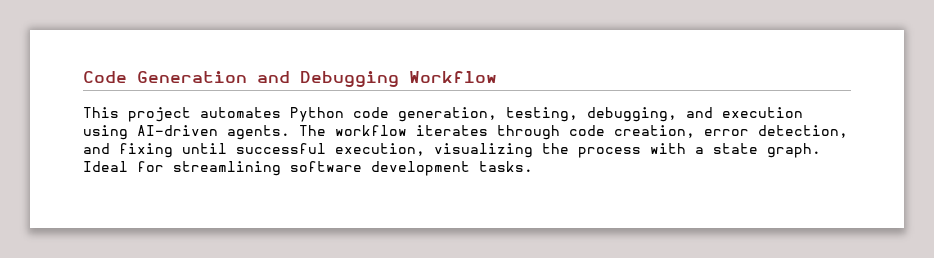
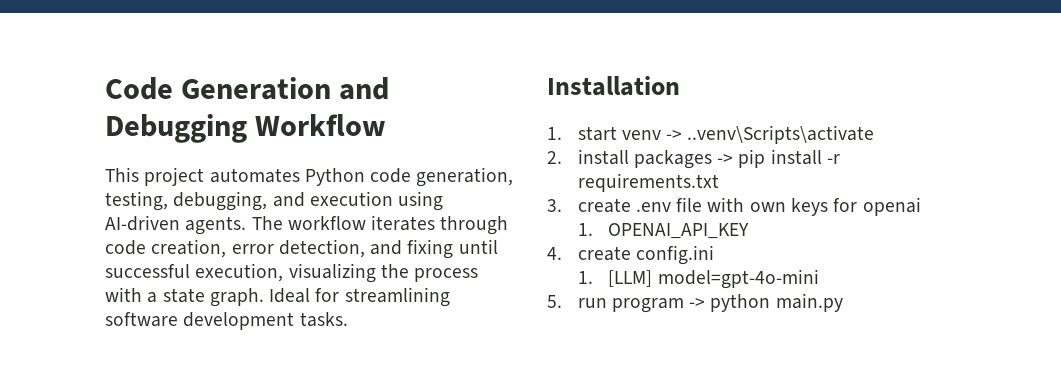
+ Installation
+ 1. start venv -> ..venv\Scripts\activate
+ 2. install packages -> pip install -r requirements.txt
+ 3. create .env file with own keys for openai
+ 1. OPENAI_API_KEY
+ 4. create config.ini
+ 1. [LLM] model=gpt-4o-mini
+ 5. run program -> python main.py

